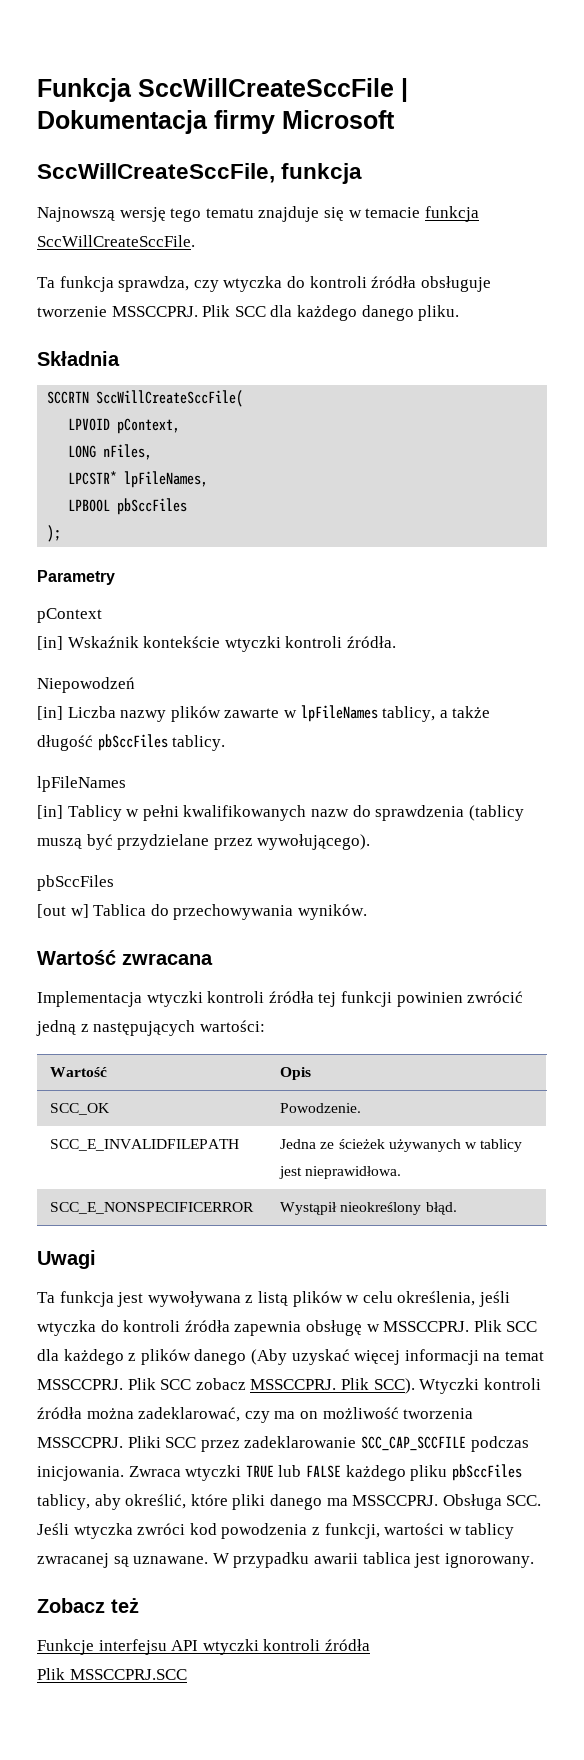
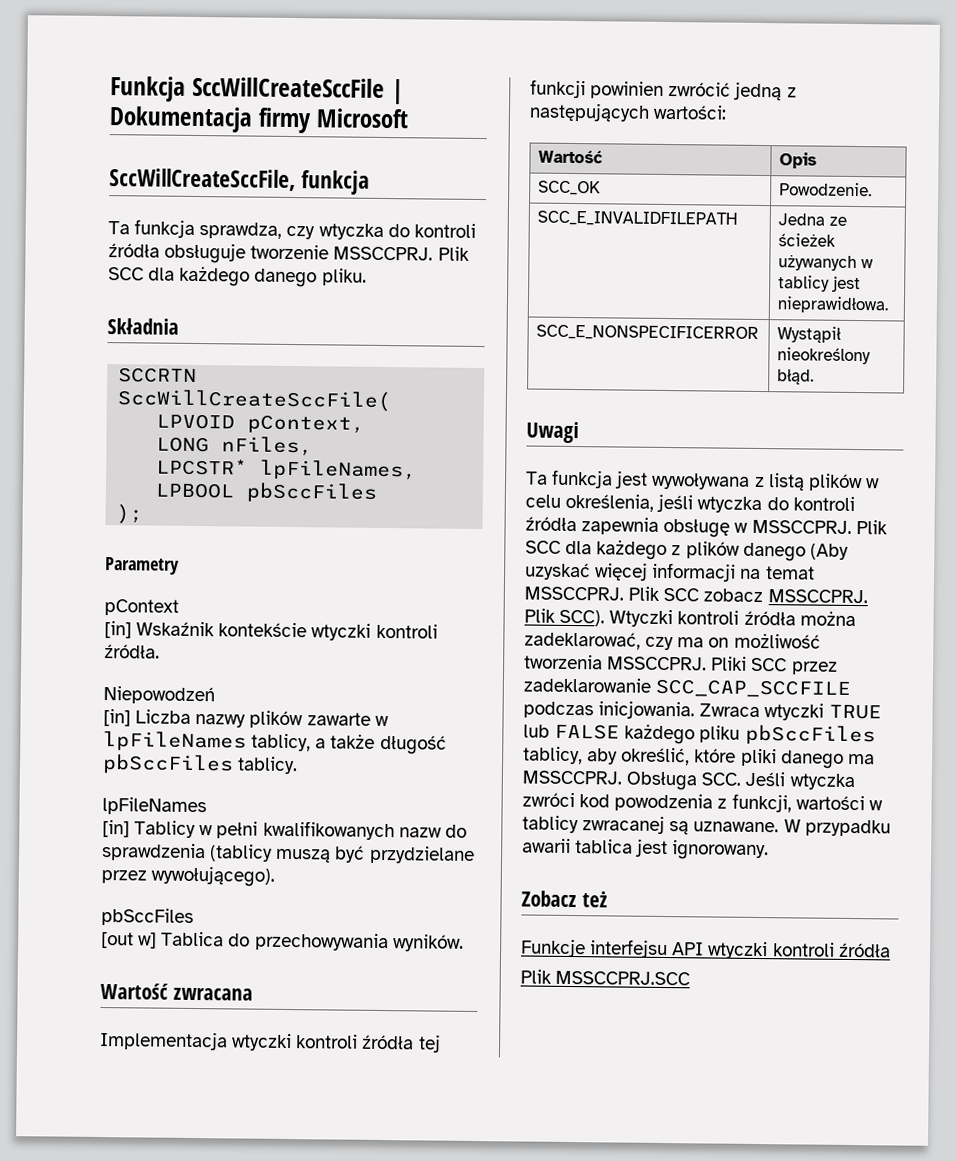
- Najnowszą wersję tego tematu znajduje się w temacie funkcja SccWillCreateSccFile.

